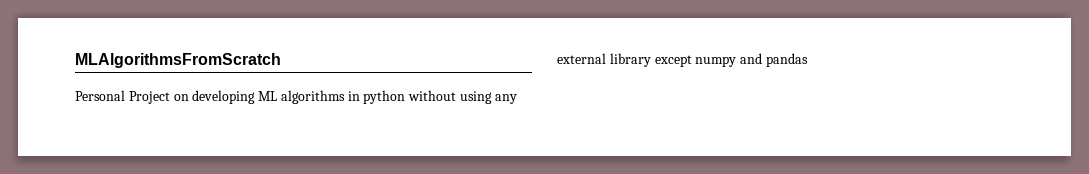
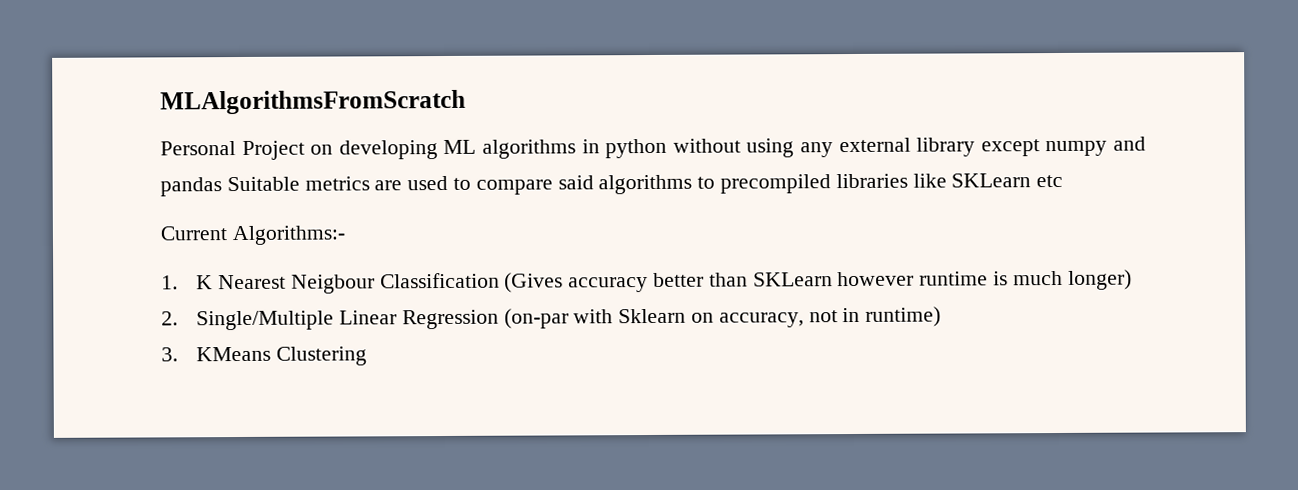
- Personal Project on developing ML algorithms in python without using any external library except numpy and pandas
+ Personal Project on developing ML algorithms in python without using any external library except numpy and pandas Suitable metrics are used to compare said algorithms to precompiled libraries like SKLearn etc
+ Current Algorithms:-
+ 1. K Nearest Neigbour Classification (Gives accuracy better than SKLearn however runtime is much longer)
+ 2. Single/Multiple Linear Regression (on-par with Sklearn on accuracy, not in runtime)
+ 3. KMeans Clustering

